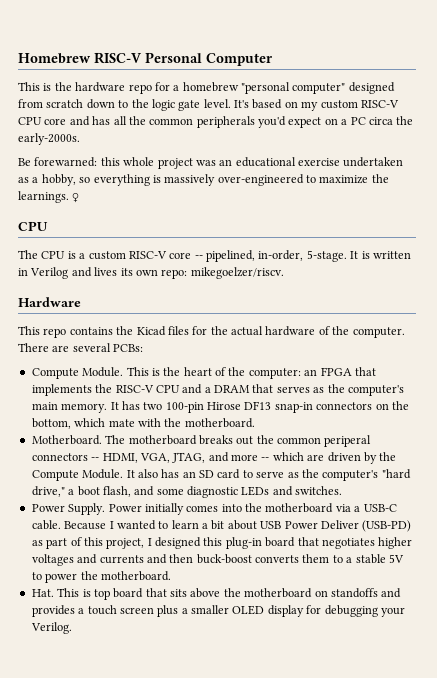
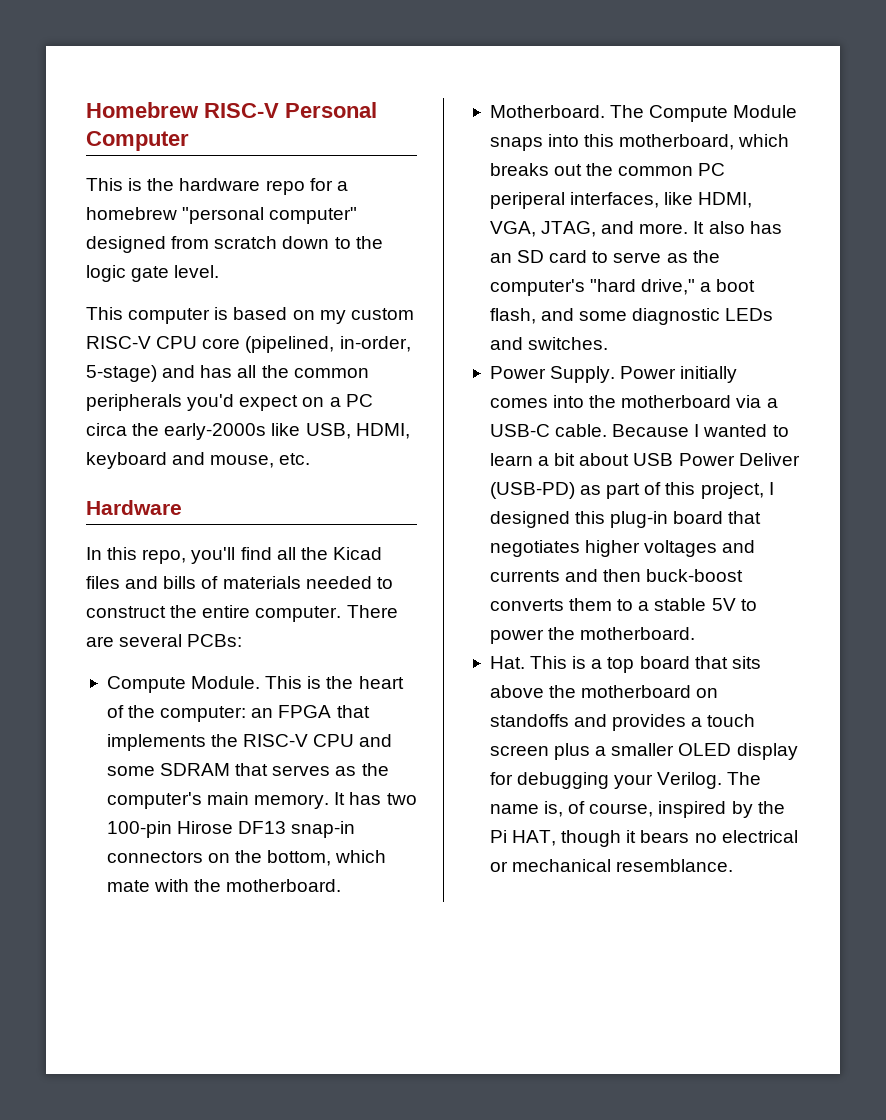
- This is the hardware repo for a homebrew "personal computer" designed from scratch down to the logic gate level. It's based on my custom RISC-V CPU core and has all the common peripherals you'd expect on a PC circa the early-2000s.
- Be forewarned: this whole project was an educational exercise undertaken as a hobby, so everything is massively over-engineered to maximize the learnings. ♀
- CPU
- The CPU is a custom RISC-V core -- pipelined, in-order, 5-stage. It is written in Verilog and lives its own repo: mikegoelzer/riscv.
+ This is the hardware repo for a homebrew "personal computer" designed from scratch down to the logic gate level.
+ This computer is based on my custom RISC-V CPU core (pipelined, in-order, 5-stage) and has all the common peripherals you'd expect on a PC circa the early-2000s like USB, HDMI, keyboard and mouse, etc.
  Hardware
- This repo contains the Kicad files for the actual hardware of the computer.
+ In this repo, you'll find all the Kicad files and bills of materials needed to construct the entire computer.
- This is the heart of the computer: an FPGA that implements the RISC-V CPU and a DRAM that serves as the computer's main memory.
+ This is the heart of the computer: an FPGA that implements the RISC-V CPU and some SDRAM that serves as the computer's main memory.
- The motherboard breaks out the common periperal connectors -- HDMI, VGA, JTAG, and more -- which are driven by the Compute Module.
+ The Compute Module snaps into this motherboard, which breaks out the common PC periperal interfaces, like HDMI, VGA, JTAG, and more.
- Hat. This is top board that sits above the motherboard on standoffs and provides a touch screen plus a smaller OLED display for debugging your Verilog.
+ Hat. This is a top board that sits above the motherboard on standoffs and provides a touch screen plus a smaller OLED display for debugging your Verilog.
+ The name is, of course, inspired by the Pi HAT, though it bears no electrical or mechanical resemblance.

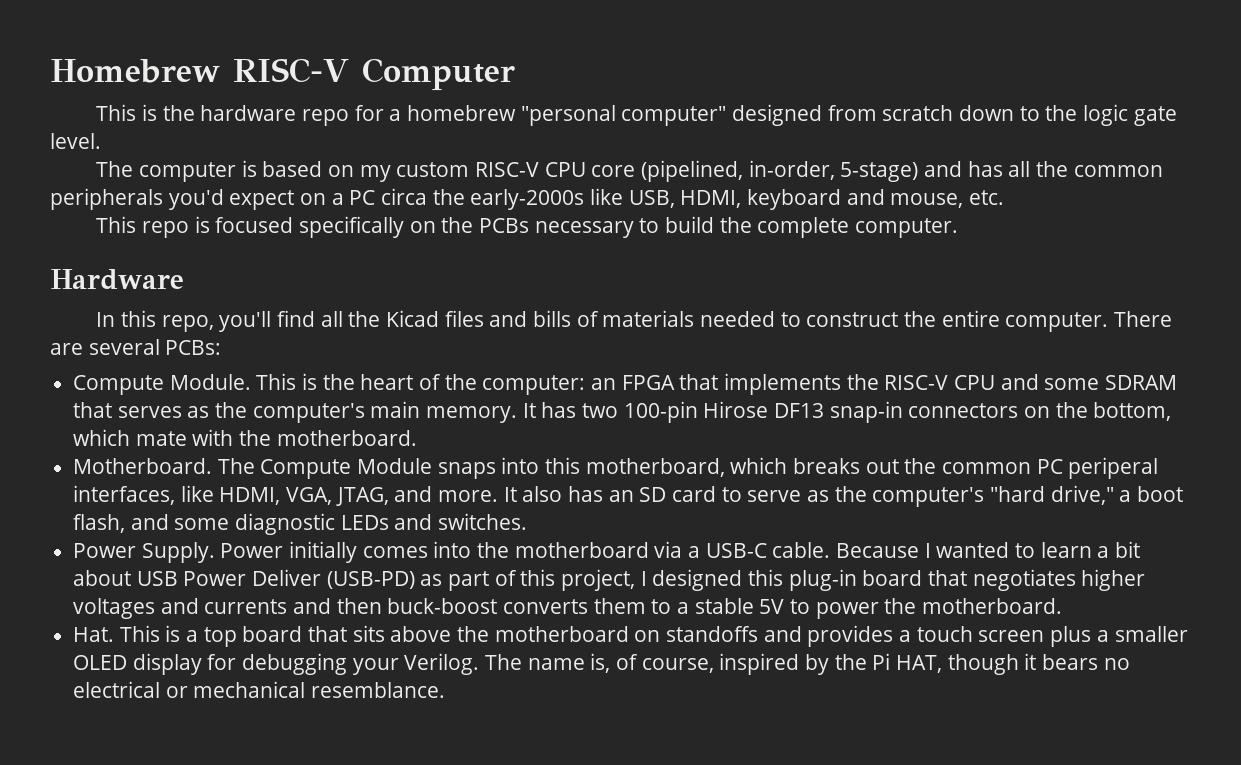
- Homebrew RISC-V Personal Computer
+ Homebrew RISC-V Computer
- This computer is based on my custom RISC-V CPU core (pipelined, in-order, 5-stage) and has all the common peripherals you'd expect on a PC circa the early-2000s like USB, HDMI, keyboard and mouse, etc.
+ The computer is based on my custom RISC-V CPU core (pipelined, in-order, 5-stage) and has all the common peripherals you'd expect on a PC circa the early-2000s like USB, HDMI, keyboard and mouse, etc.
+ This repo is focused specifically on the PCBs necessary to build the complete computer.

